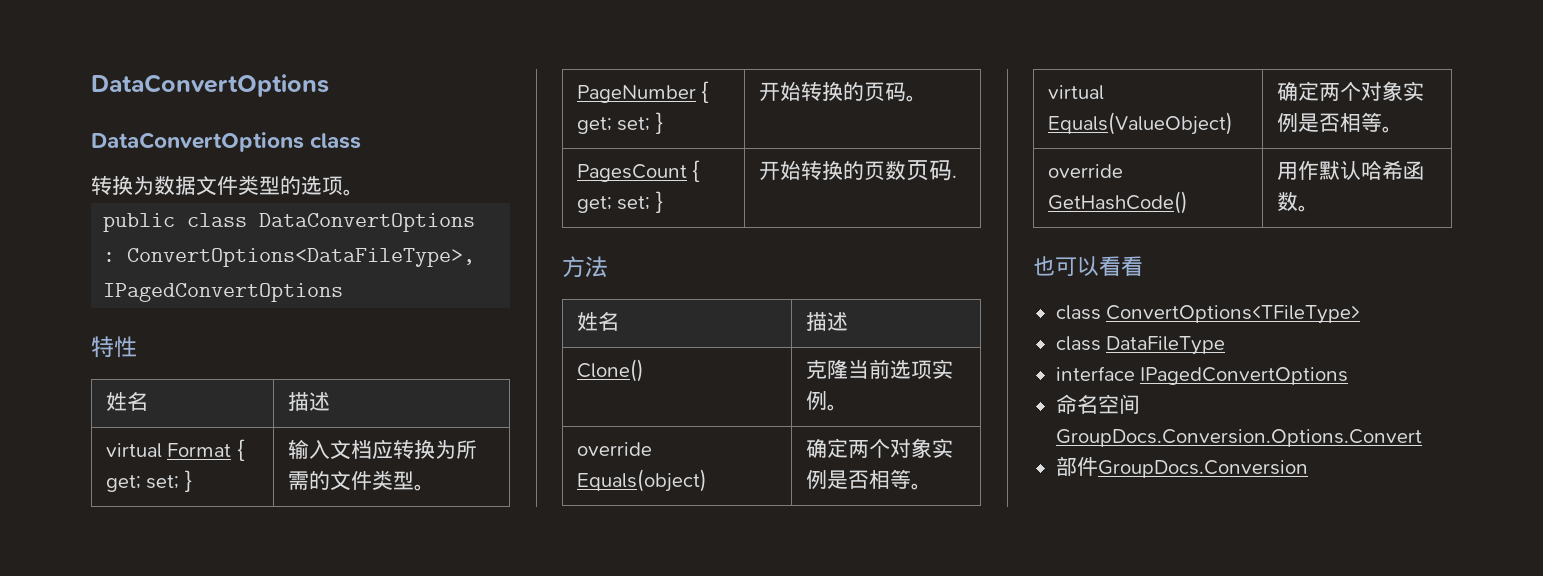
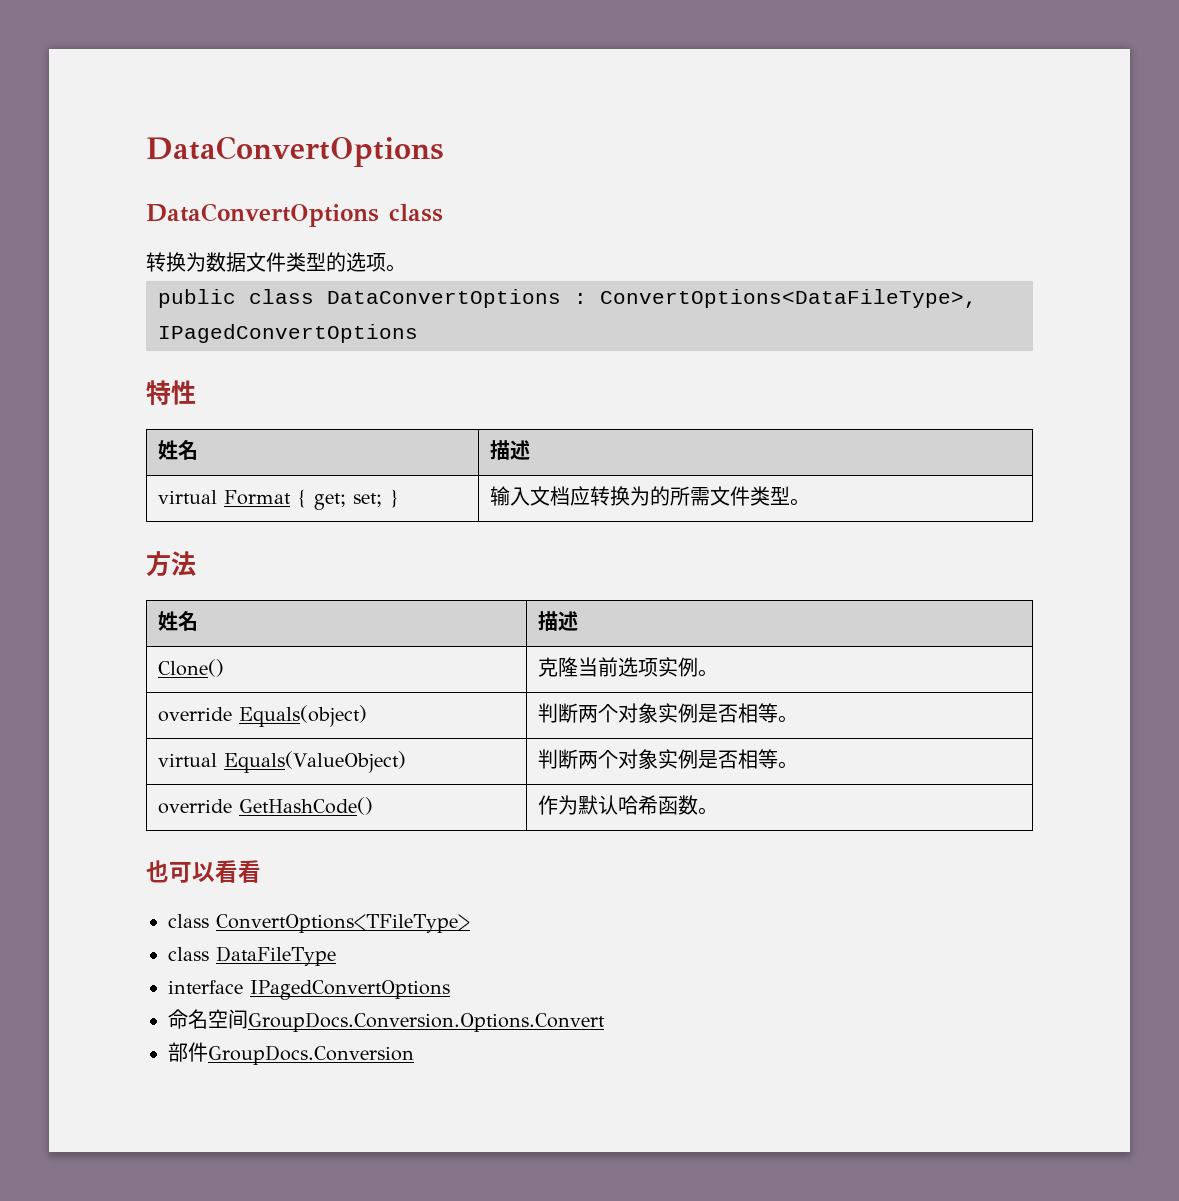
- virtual Format { get; set; } | 输入文档应转换为所需的文件类型。
+ virtual Format { get; set; } | 输入文档应转换为的所需文件类型。
- PageNumber { get; set; } | 开始转换的页码。
- PagesCount { get; set; } | 开始转换的页数页码.
- override Equals(object) | 确定两个对象实例是否相等。
+ override Equals(object) | 判断两个对象实例是否相等。
- virtual Equals(ValueObject) | 确定两个对象实例是否相等。
+ virtual Equals(ValueObject) | 判断两个对象实例是否相等。
- override GetHashCode() | 用作默认哈希函数。
+ override GetHashCode() | 作为默认哈希函数。

